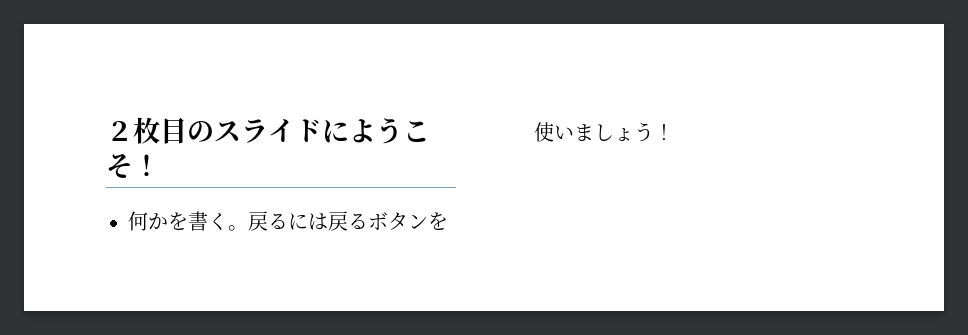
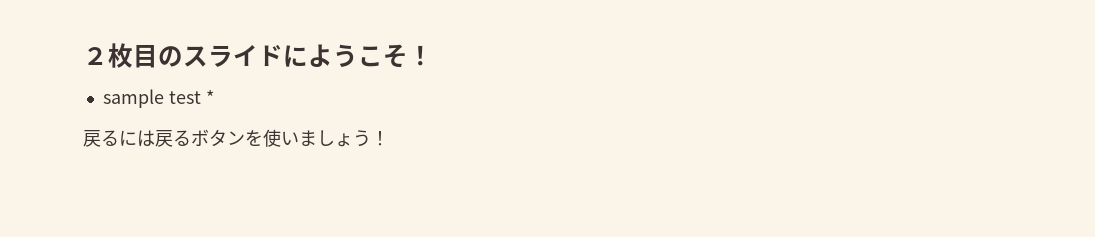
- 何かを書く。戻るには戻るボタンを使いましょう！
+ sample test *
+ 戻るには戻るボタンを使いましょう！

